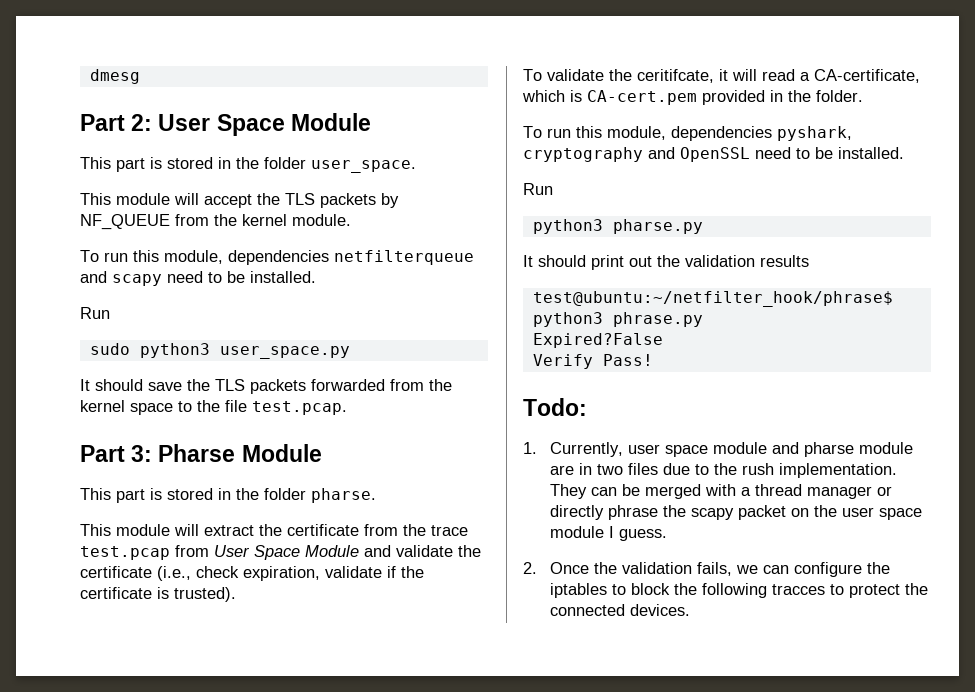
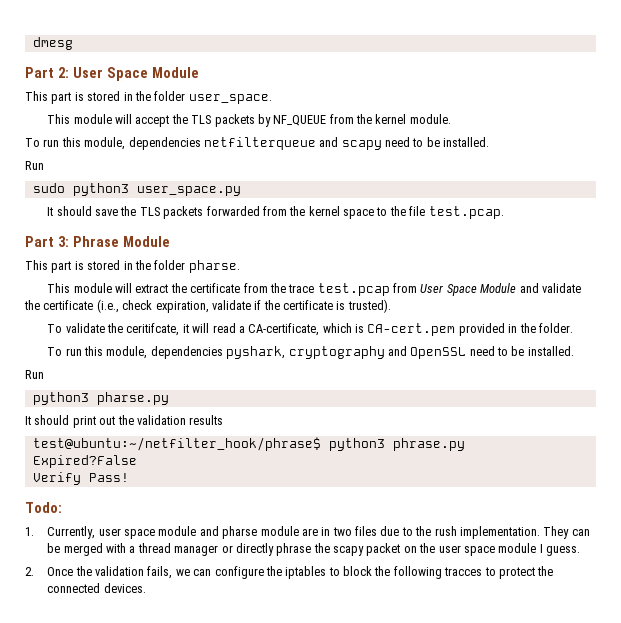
- Part 3: Pharse Module
+ Part 3: Phrase Module

